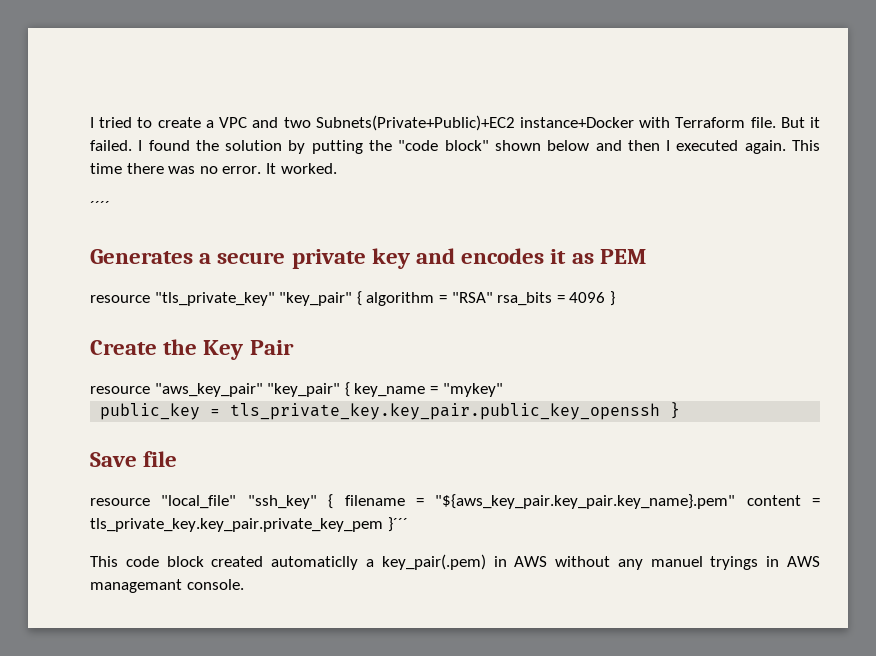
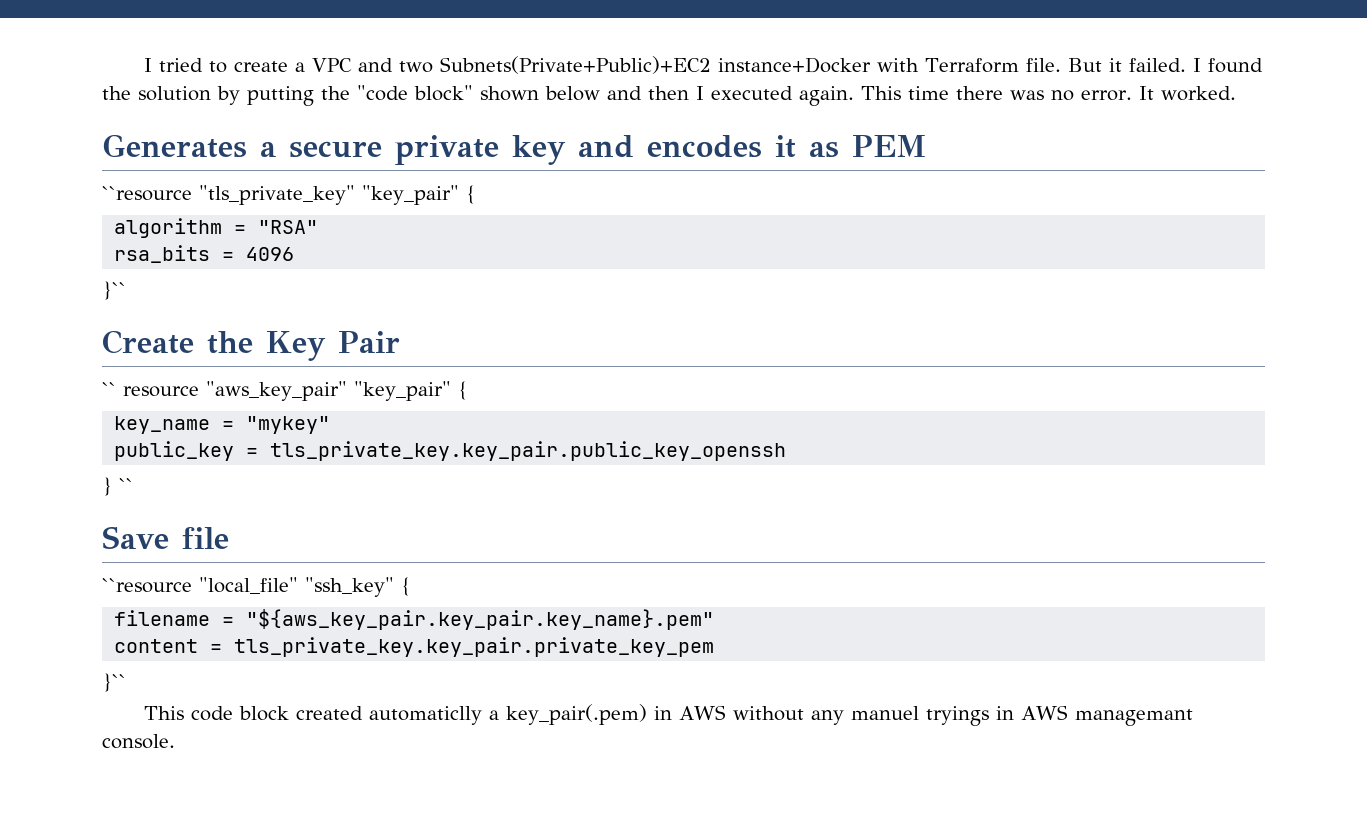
- ´´´´
- resource "tls_private_key" "key_pair" { algorithm = "RSA" rsa_bits = 4096 }
+ ``resource "tls_private_key" "key_pair" {
+ algorithm = "RSA"
+ rsa_bits = 4096
+ }``
- resource "aws_key_pair" "key_pair" { key_name = "mykey"
+ `` resource "aws_key_pair" "key_pair" {
+ key_name = "mykey"
- public_key = tls_private_key.key_pair.public_key_openssh }
+ public_key = tls_private_key.key_pair.public_key_openssh
+ } ``
- resource "local_file" "ssh_key" { filename = "${aws_key_pair.key_pair.key_name}.pem" content = tls_private_key.key_pair.private_key_pem }´´´
+ ``resource "local_file" "ssh_key" {
+ filename = "${aws_key_pair.key_pair.key_name}.pem"
+ content = tls_private_key.key_pair.private_key_pem
+ }``

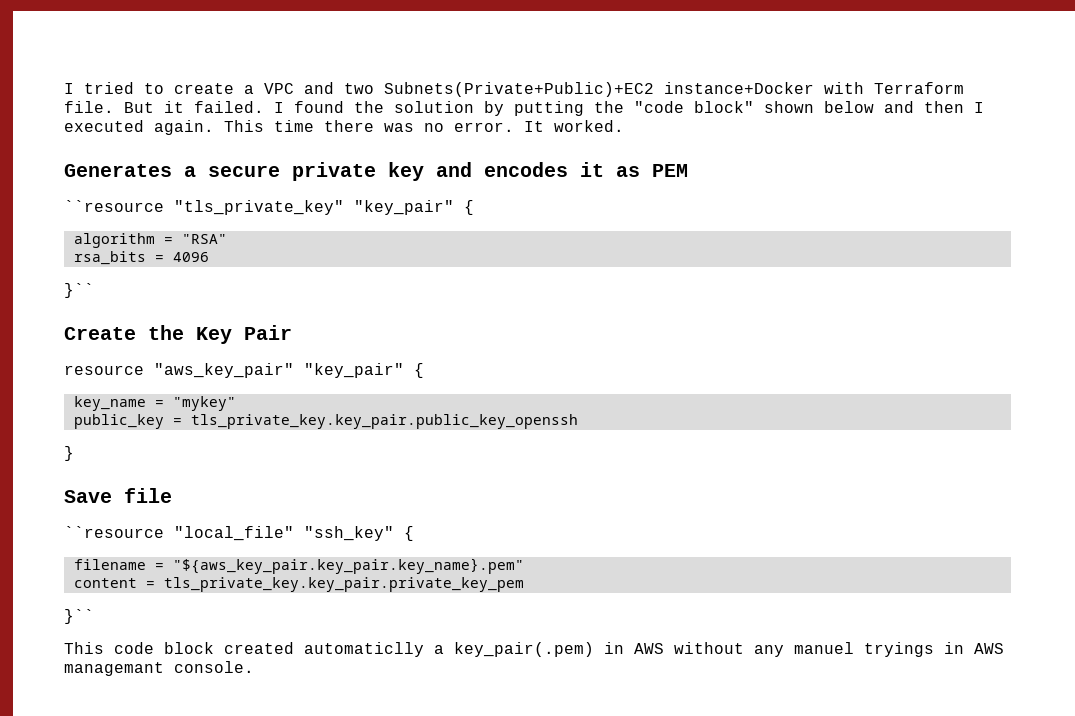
- `` resource "aws_key_pair" "key_pair" {
+ resource "aws_key_pair" "key_pair" {
- } ``
+ }

